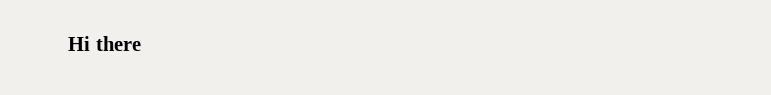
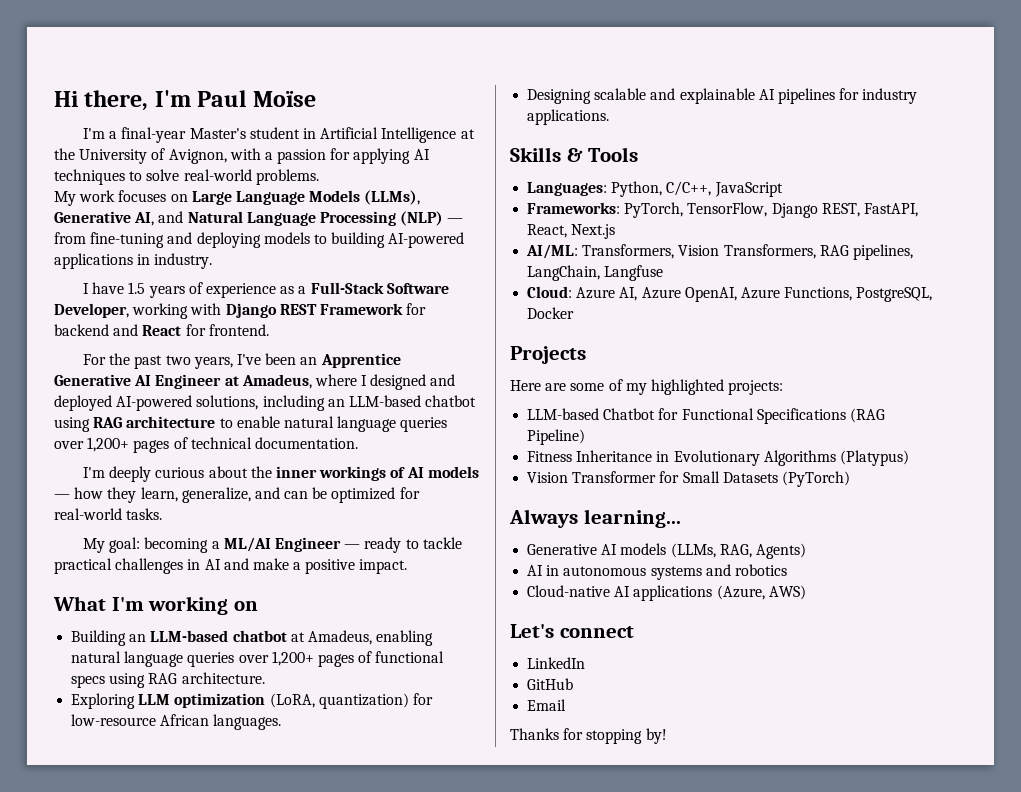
- Hi there
+ Hi there, I'm Paul Moïse
+ I'm a final-year Master's student in Artificial Intelligence at the University of Avignon, with a passion for applying AI techniques to solve real-world problems.
+ My work focuses on Large Language Models (LLMs), Generative AI, and Natural Language Processing (NLP) — from fine-tuning and deploying models to building AI-powered applications in industry.
+ I have 1.5 years of experience as a Full-Stack Software Developer, working with Django REST Framework for backend and React for frontend.
+ For the past two years, I've been an Apprentice Generative AI Engineer at Amadeus, where I designed and deployed AI-powered solutions, including an LLM-based chatbot using RAG architecture to enable natural language queries over 1,200+ pages of technical documentation.
+ I'm deeply curious about the inner workings of AI models — how they learn, generalize, and can be optimized for real-world tasks.
+ My goal: becoming a ML/AI Engineer — ready to tackle practical challenges in AI and make a positive impact.
+ What I'm working on
+ Building an LLM-based chatbot at Amadeus, enabling natural language queries over 1,200+ pages of functional specs using RAG architecture.
+ Exploring LLM optimization (LoRA, quantization) for low-resource African languages.
+ Designing scalable and explainable AI pipelines for industry applications.
+ Skills & Tools
+ Languages: Python, C/C++, JavaScript
+ Frameworks: PyTorch, TensorFlow, Django REST, FastAPI, React, Next.js
+ AI/ML: Transformers, Vision Transformers, RAG pipelines, LangChain, Langfuse
+ Cloud: Azure AI, Azure OpenAI, Azure Functions, PostgreSQL, Docker
+ Projects
+ Here are some of my highlighted projects:
+ LLM-based Chatbot for Functional Specifications (RAG Pipeline)
+ Fitness Inheritance in Evolutionary Algorithms (Platypus)
+ Vision Transformer for Small Datasets (PyTorch)
+ Always learning...
+ Generative AI models (LLMs, RAG, Agents)
+ AI in autonomous systems and robotics
+ Cloud-native AI applications (Azure, AWS)
+ Let's connect
+ LinkedIn
+ GitHub
+ Email
+ Thanks for stopping by!

